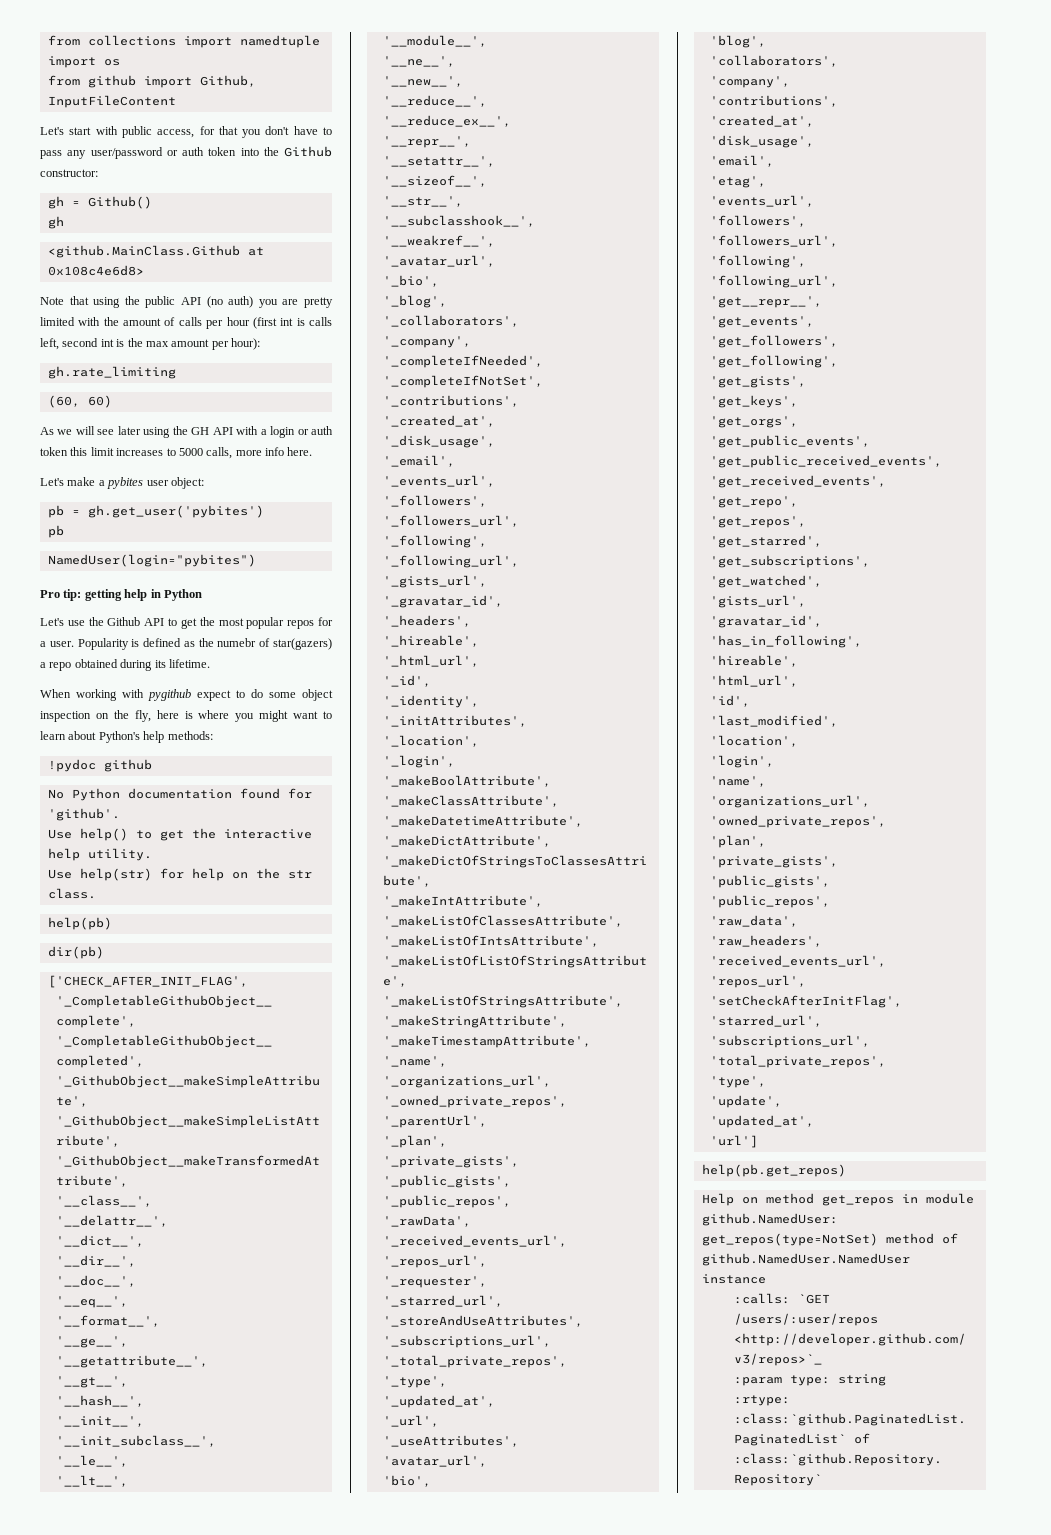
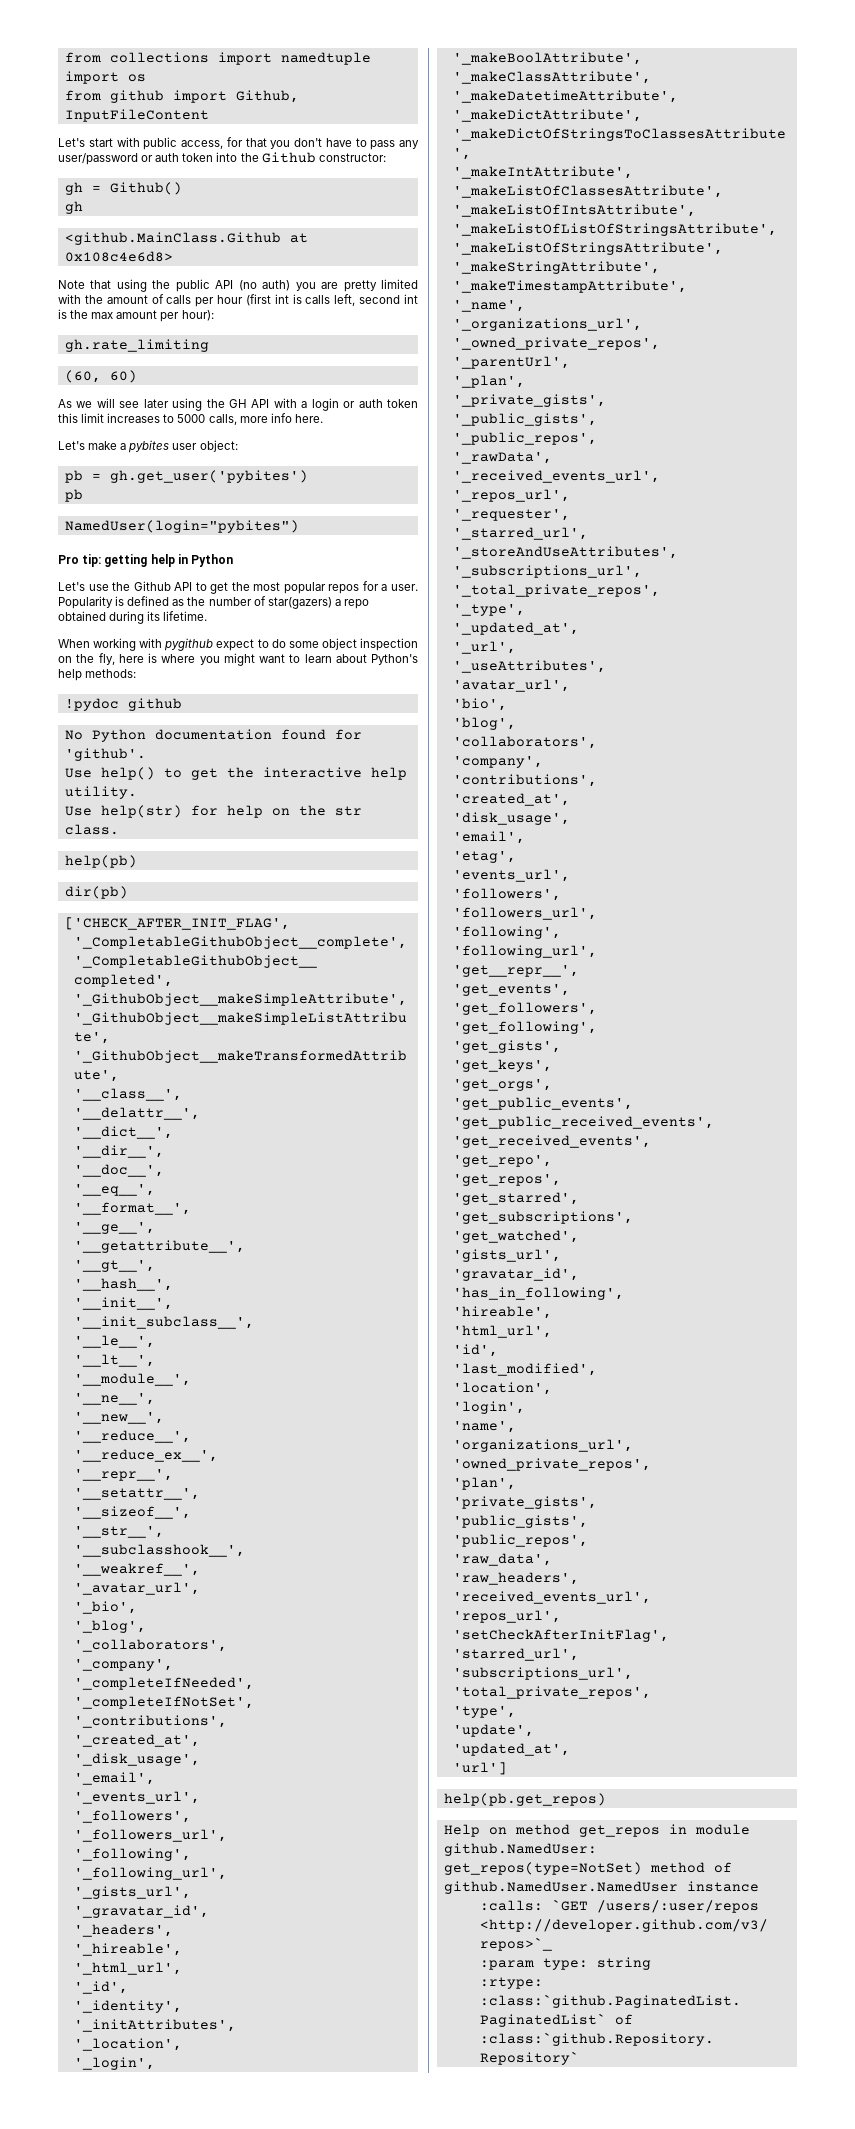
- Popularity is defined as the numebr of star(gazers) a repo obtained during its lifetime.
+ Popularity is defined as the number of star(gazers) a repo obtained during its lifetime.

